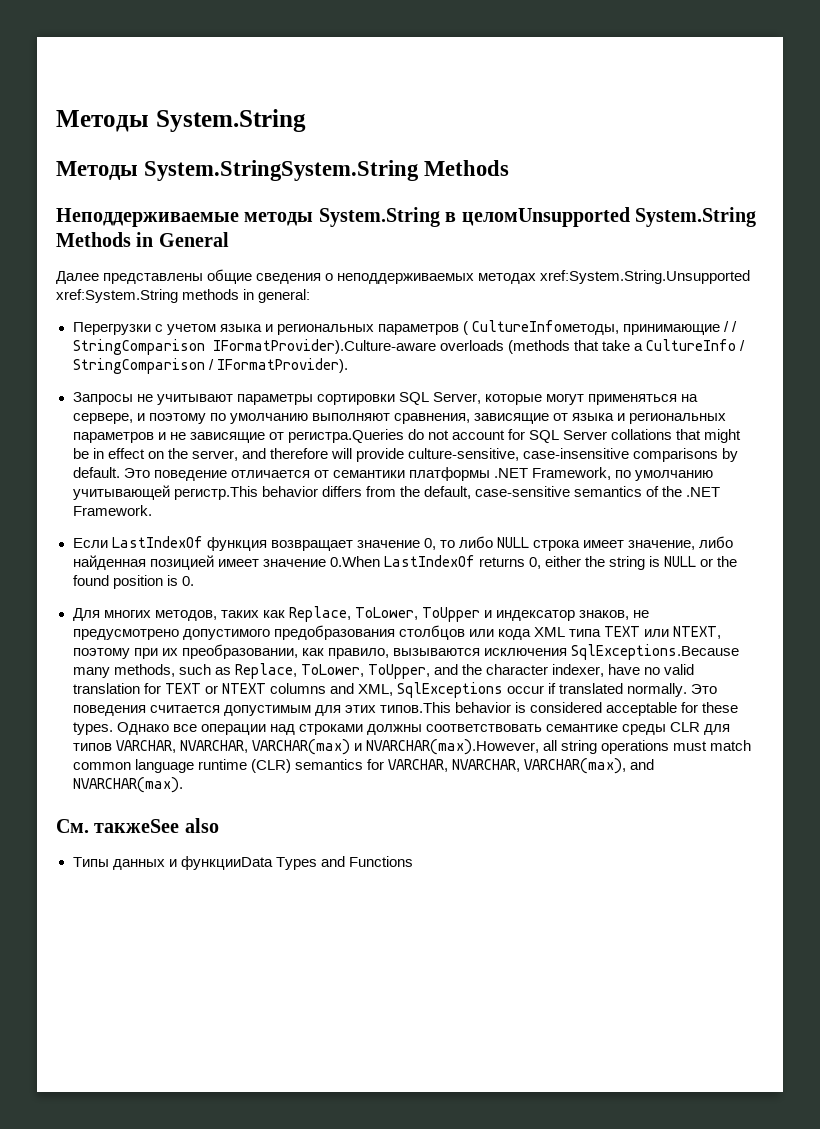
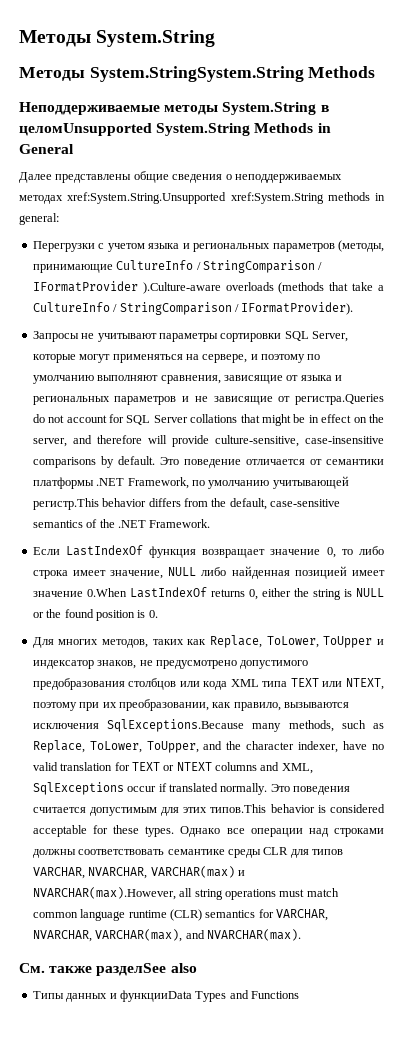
- Перегрузки с учетом языка и региональных параметров ( CultureInfoметоды, принимающие / / StringComparison IFormatProvider).Culture-aware overloads (methods that take a CultureInfo / StringComparison / IFormatProvider).
+ Перегрузки с учетом языка и региональных параметров (методы, принимающие CultureInfo / StringComparison / IFormatProvider ).Culture-aware overloads (methods that take a CultureInfo / StringComparison / IFormatProvider).
- Если LastIndexOf функция возвращает значение 0, то либо NULL строка имеет значение, либо найденная позицией имеет значение 0.When LastIndexOf returns 0, either the string is NULL or the found position is 0.
+ Если LastIndexOf функция возвращает значение 0, то либо строка имеет значение, NULL либо найденная позицией имеет значение 0.When LastIndexOf returns 0, either the string is NULL or the found position is 0.
- См. такжеSee also
+ См. также разделSee also

